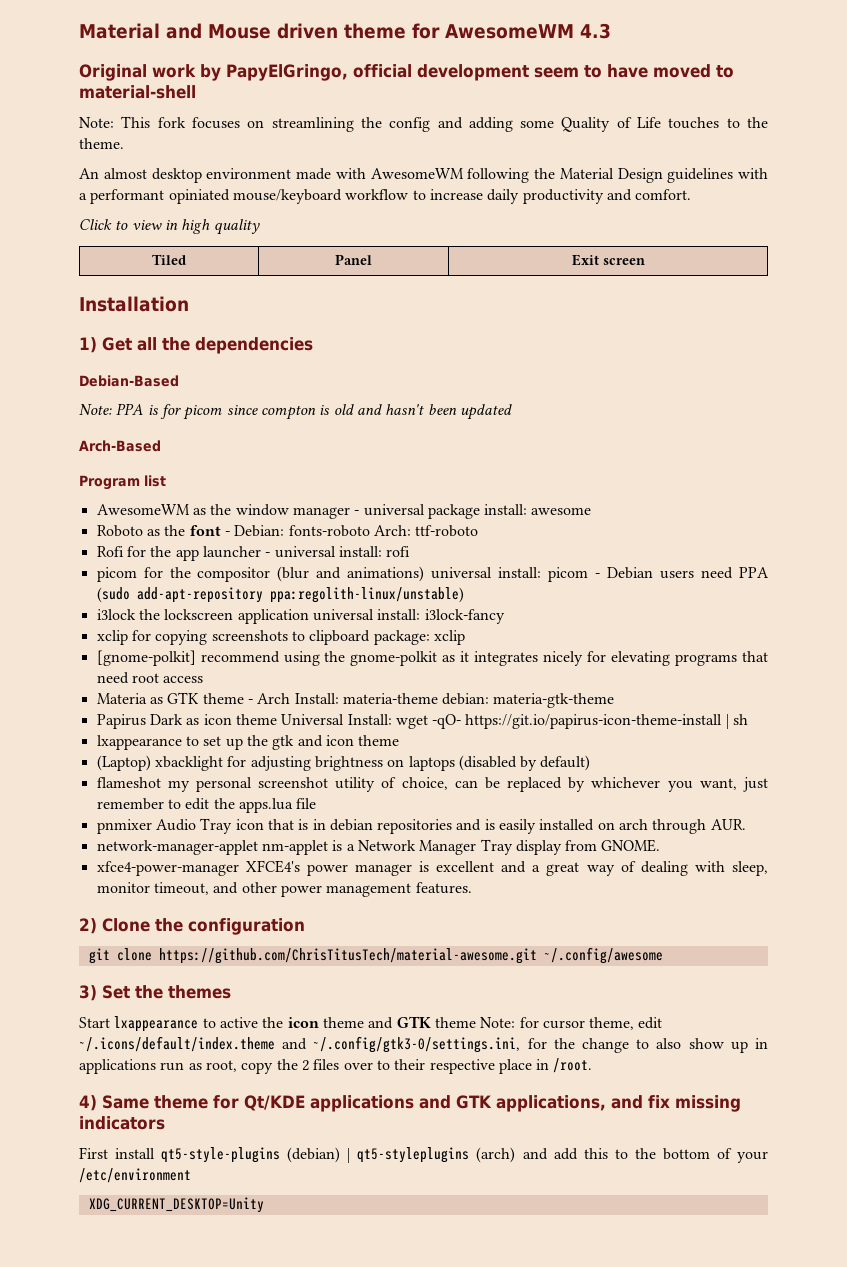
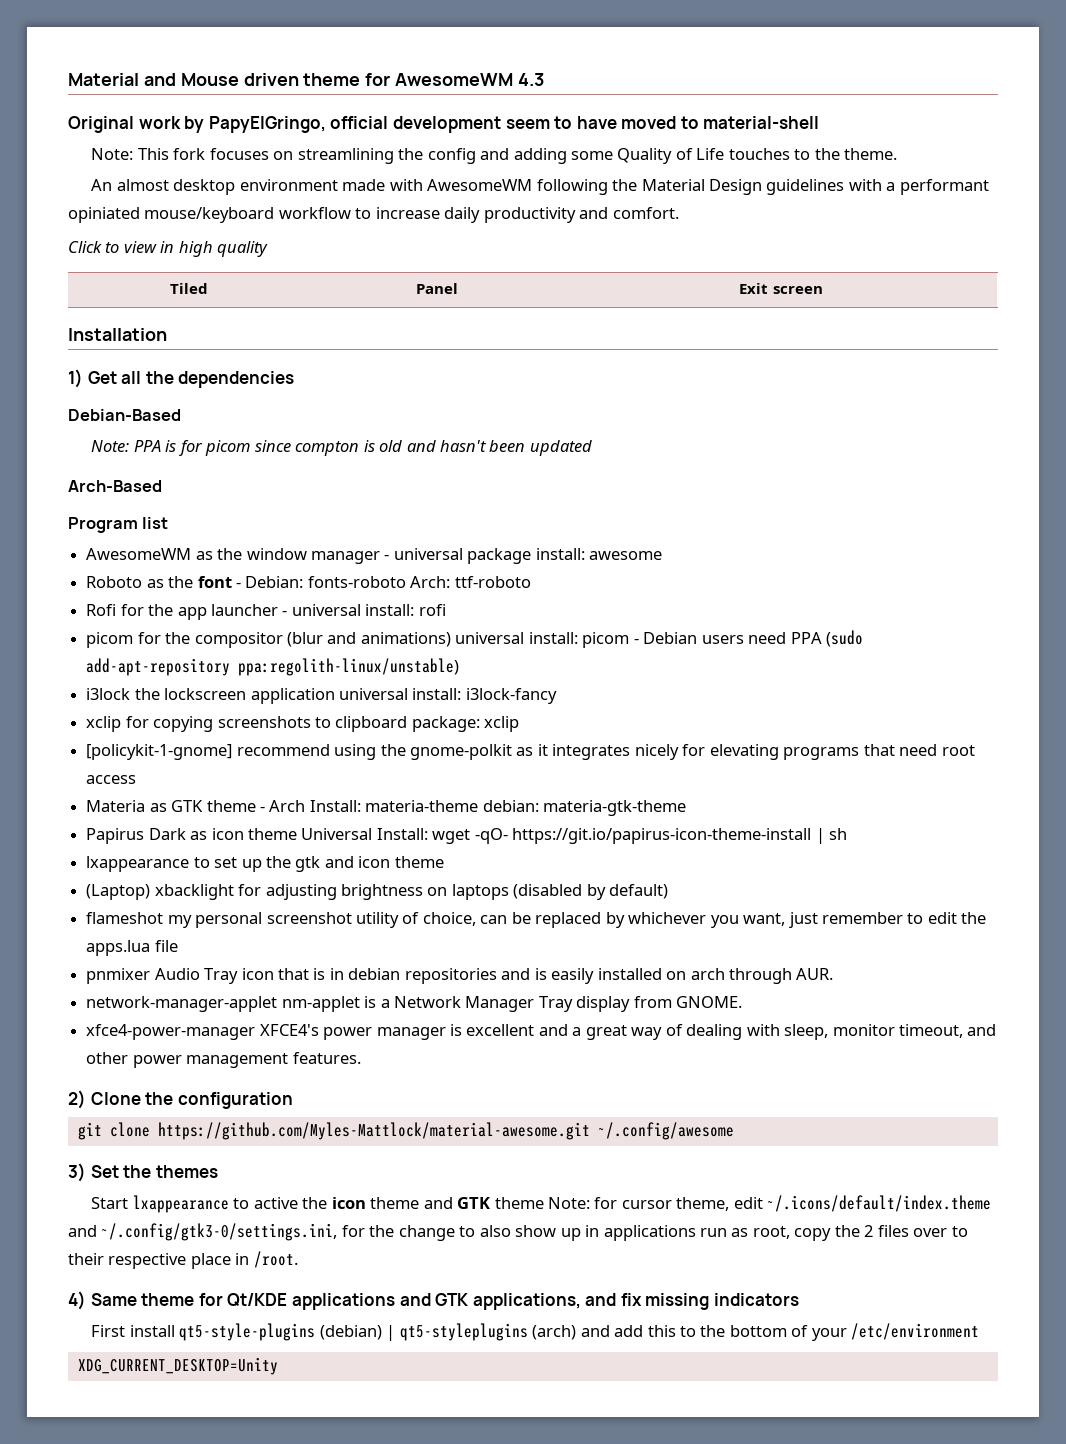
- [gnome-polkit] recommend using the gnome-polkit as it integrates nicely for elevating programs that need root access
+ [policykit-1-gnome] recommend using the gnome-polkit as it integrates nicely for elevating programs that need root access
- git clone https://github.com/ChrisTitusTech/material-awesome.git ~/.config/awesome
+ git clone https://github.com/Myles-Mattlock/material-awesome.git ~/.config/awesome

